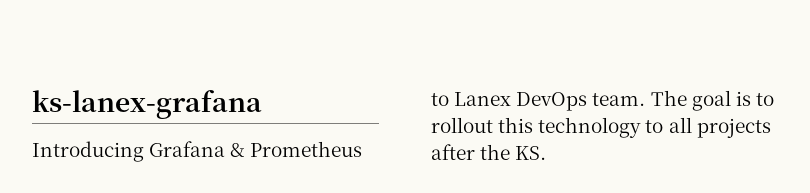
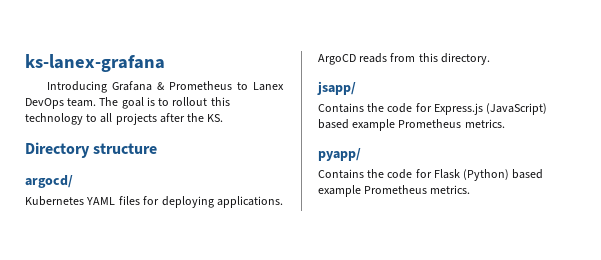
+ Directory structure
+ argocd/
+ Kubernetes YAML files for deploying applications. ArgoCD reads from this directory.
+ jsapp/
+ Contains the code for Express.js (JavaScript) based example Prometheus metrics.
+ pyapp/
+ Contains the code for Flask (Python) based example Prometheus metrics.

